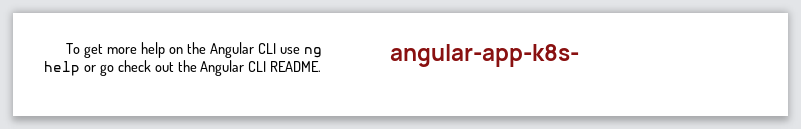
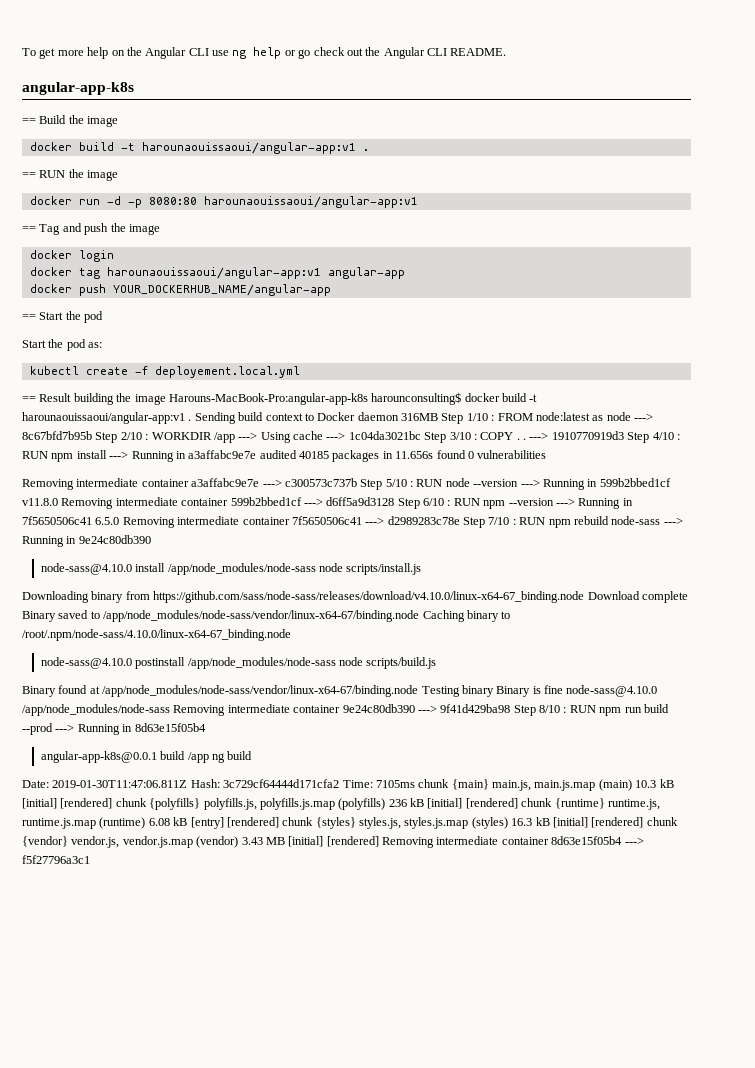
- angular-app-k8s-
+ angular-app-k8s
+ == Build the image
+ docker build -t harounaouissaoui/angular-app:v1 .
+ == RUN the image
+ docker run -d -p 8080:80 harounaouissaoui/angular-app:v1
+ == Tag and push the image
+ docker login
+ docker tag harounaouissaoui/angular-app:v1 angular-app
+ docker push YOUR_DOCKERHUB_NAME/angular-app
+ == Start the pod
+ Start the pod as:
+ kubectl create -f deployement.local.yml
+ == Result building the image Harouns-MacBook-Pro:angular-app-k8s harounconsulting$ docker build -t harounaouissaoui/angular-app:v1 . Sending build context to Docker daemon 316MB Step 1/10 : FROM node:latest as node ---> 8c67bfd7b95b Step 2/10 : WORKDIR /app ---> Using cache ---> 1c04da3021bc Step 3/10 : COPY . . ---> 1910770919d3 Step 4/10 : RUN npm install ---> Running in a3affabc9e7e audited 40185 packages in 11.656s found 0 vulnerabilities
+ Removing intermediate container a3affabc9e7e ---> c300573c737b Step 5/10 : RUN node --version ---> Running in 599b2bbed1cf v11.8.0 Removing intermediate container 599b2bbed1cf ---> d6ff5a9d3128 Step 6/10 : RUN npm --version ---> Running in 7f5650506c41 6.5.0 Removing intermediate container 7f5650506c41 ---> d2989283c78e Step 7/10 : RUN npm rebuild node-sass ---> Running in 9e24c80db390
+ node-sass@4.10.0 install /app/node_modules/node-sass node scripts/install.js
+ Downloading binary from https://github.com/sass/node-sass/releases/download/v4.10.0/linux-x64-67_binding.node Download complete Binary saved to /app/node_modules/node-sass/vendor/linux-x64-67/binding.node Caching binary to /root/.npm/node-sass/4.10.0/linux-x64-67_binding.node
+ node-sass@4.10.0 postinstall /app/node_modules/node-sass node scripts/build.js
+ Binary found at /app/node_modules/node-sass/vendor/linux-x64-67/binding.node Testing binary Binary is fine node-sass@4.10.0 /app/node_modules/node-sass Removing intermediate container 9e24c80db390 ---> 9f41d429ba98 Step 8/10 : RUN npm run build --prod ---> Running in 8d63e15f05b4
+ angular-app-k8s@0.0.1 build /app ng build
+ Date: 2019-01-30T11:47:06.811Z Hash: 3c729cf64444d171cfa2 Time: 7105ms chunk {main} main.js, main.js.map (main) 10.3 kB [initial] [rendered] chunk {polyfills} polyfills.js, polyfills.js.map (polyfills) 236 kB [initial] [rendered] chunk {runtime} runtime.js, runtime.js.map (runtime) 6.08 kB [entry] [rendered] chunk {styles} styles.js, styles.js.map (styles) 16.3 kB [initial] [rendered] chunk {vendor} vendor.js, vendor.js.map (vendor) 3.43 MB [initial] [rendered] Removing intermediate container 8d63e15f05b4 ---> f5f27796a3c1

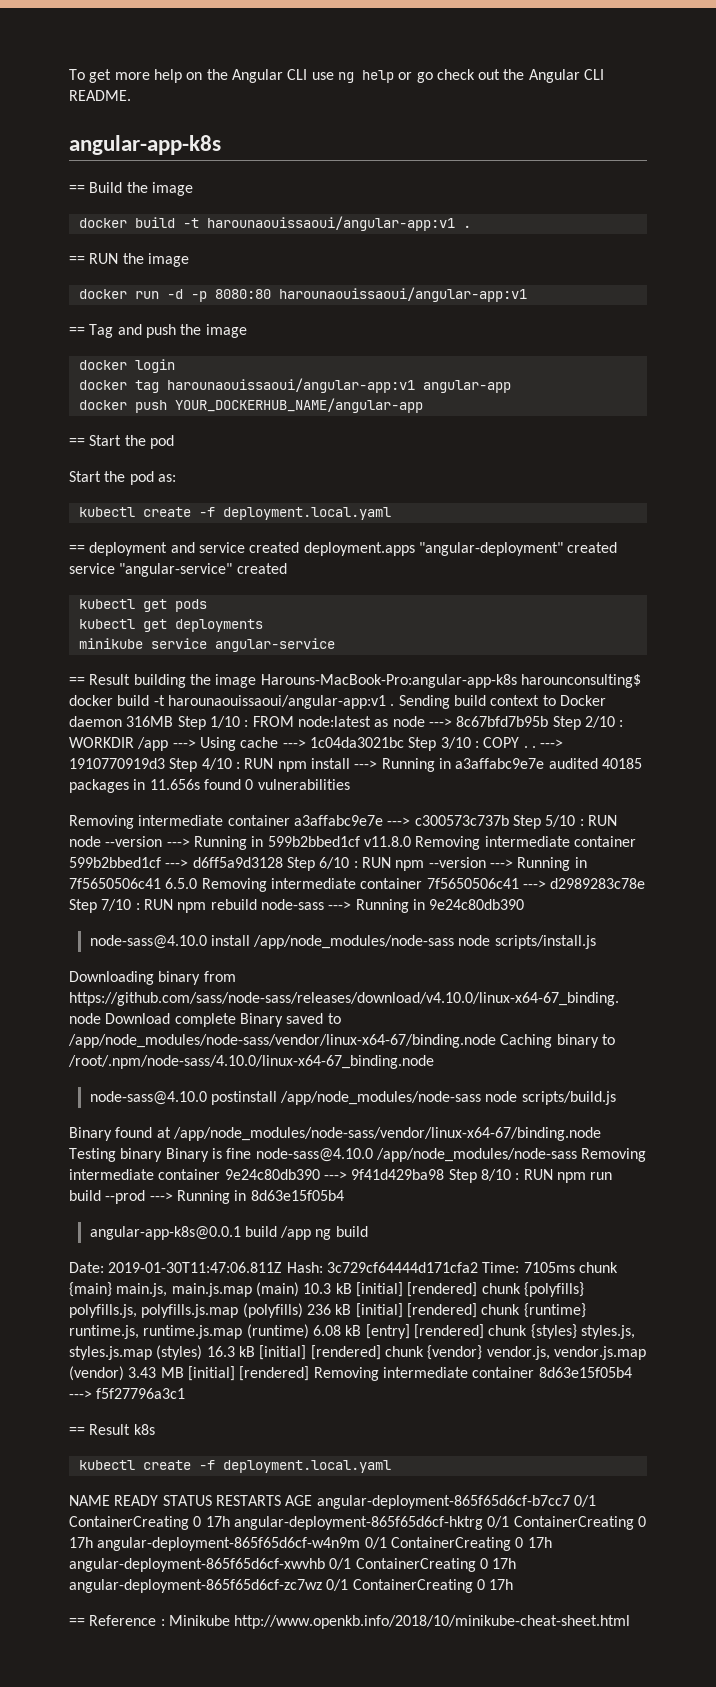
  Start the pod as:
- kubectl create -f deployement.local.yml
+ kubectl create -f deployment.local.yaml
+ == deployment and service created deployment.apps "angular-deployment" created service "angular-service" created
+ kubectl get pods
+ kubectl get deployments
+ minikube service angular-service
+ == Result k8s
+ kubectl create -f deployment.local.yaml
+ NAME READY STATUS RESTARTS AGE angular-deployment-865f65d6cf-b7cc7 0/1 ContainerCreating 0 17h angular-deployment-865f65d6cf-hktrg 0/1 ContainerCreating 0 17h angular-deployment-865f65d6cf-w4n9m 0/1 ContainerCreating 0 17h angular-deployment-865f65d6cf-xwvhb 0/1 ContainerCreating 0 17h angular-deployment-865f65d6cf-zc7wz 0/1 ContainerCreating 0 17h
+ == Reference : Minikube http://www.openkb.info/2018/10/minikube-cheat-sheet.html

